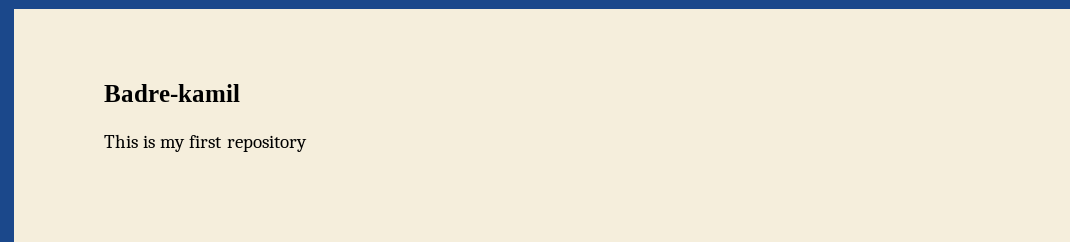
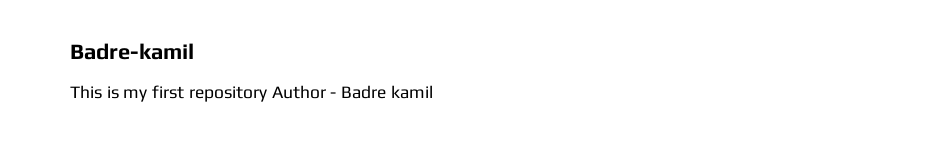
- This is my first repository
+ This is my first repository Author - Badre kamil

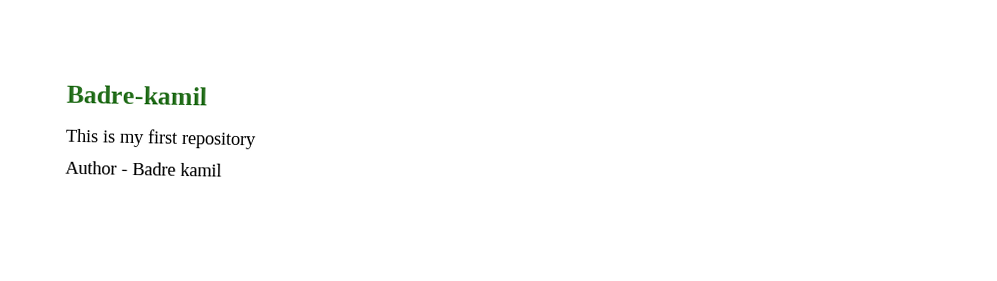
- This is my first repository Author - Badre kamil
+ This is my first repository
+ Author - Badre kamil

